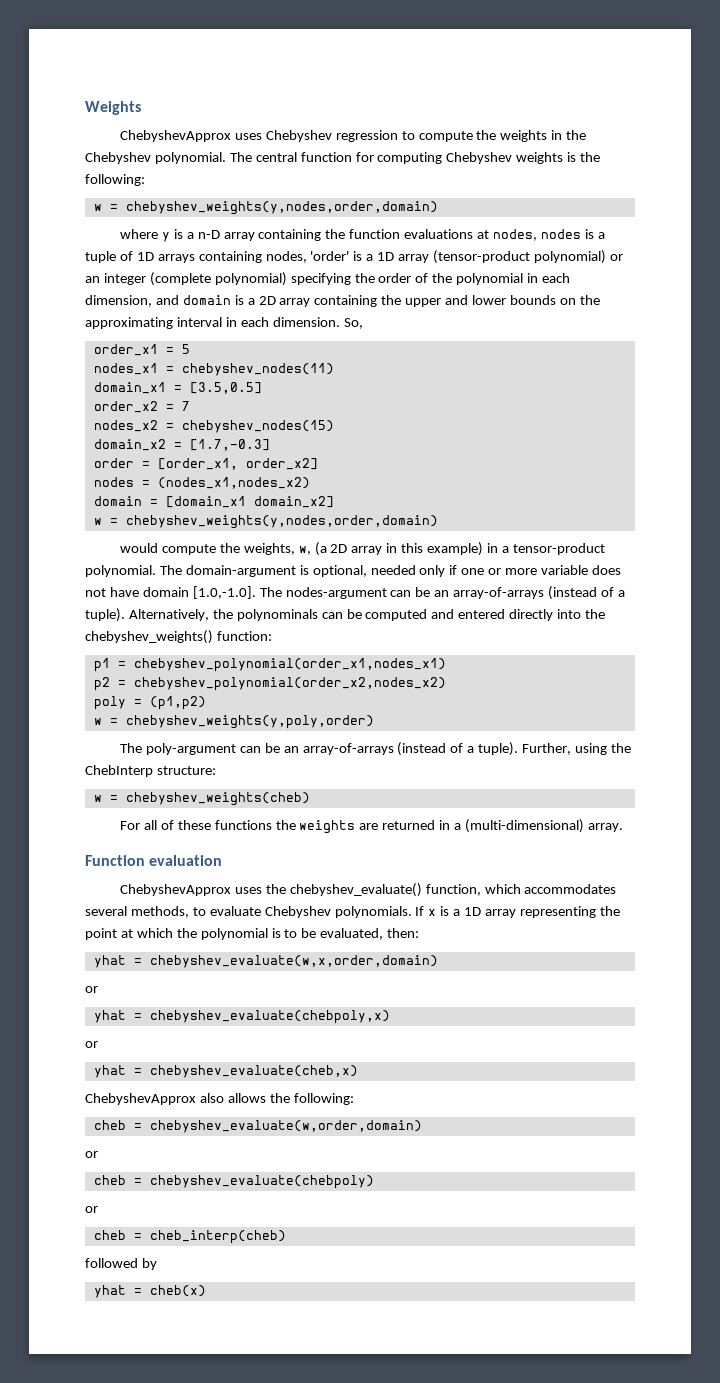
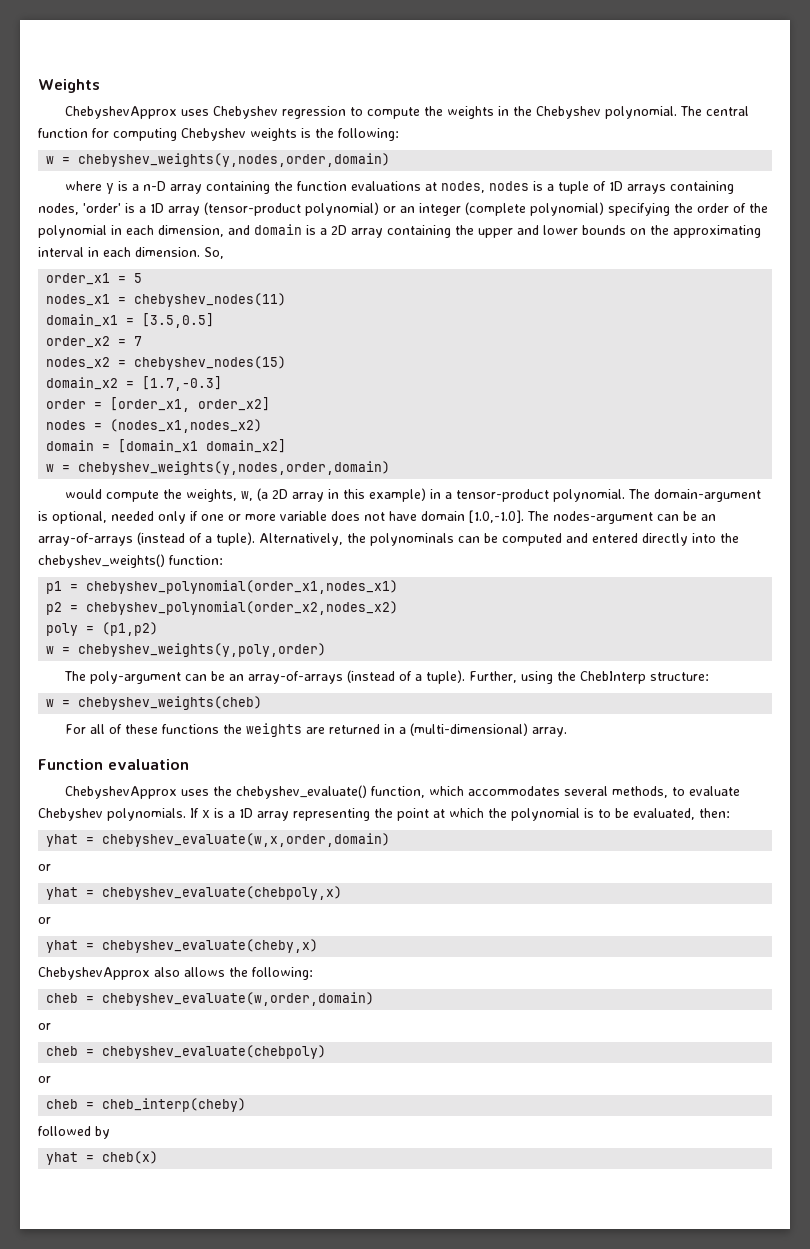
- yhat = chebyshev_evaluate(cheb,x)
+ yhat = chebyshev_evaluate(cheby,x)
- cheb = cheb_interp(cheb)
+ cheb = cheb_interp(cheby)

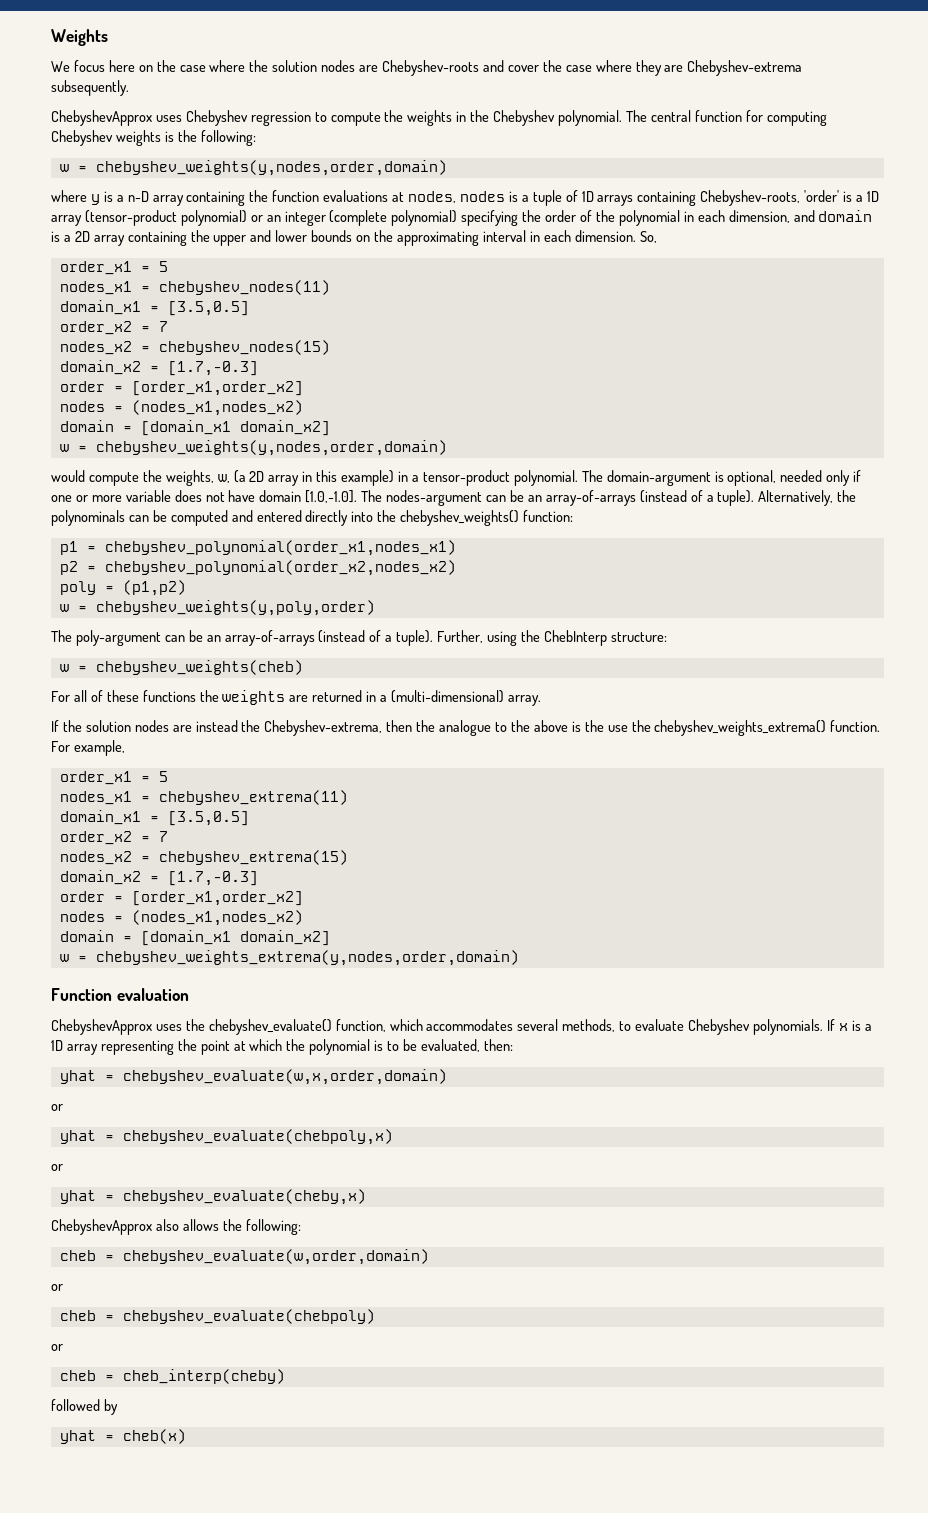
+ We focus here on the case where the solution nodes are Chebyshev-roots and cover the case where they are Chebyshev-extrema subsequently.
- where y is a n-D array containing the function evaluations at nodes, nodes is a tuple of 1D arrays containing nodes, 'order' is a 1D array (tensor-product polynomial) or an integer (complete polynomial) specifying the order of the polynomial in each dimension, and domain is a 2D array containing the upper and lower bounds on the approximating interval in each dimension.
+ where y is a n-D array containing the function evaluations at nodes, nodes is a tuple of 1D arrays containing Chebyshev-roots, 'order' is a 1D array (tensor-product polynomial) or an integer (complete polynomial) specifying the order of the polynomial in each dimension, and domain is a 2D array containing the upper and lower bounds on the approximating interval in each dimension.
  nodes_x2 = chebyshev_nodes(15)
  domain_x2 = [1.7,-0.3]
- order = [order_x1, order_x2]
+ order = [order_x1,order_x2]
+ If the solution nodes are instead the Chebyshev-extrema, then the analogue to the above is the use the chebyshev_weights_extrema() function. For example,
+ order_x1 = 5
+ nodes_x1 = chebyshev_extrema(11)
+ domain_x1 = [3.5,0.5]
+ order_x2 = 7
+ nodes_x2 = chebyshev_extrema(15)
+ domain_x2 = [1.7,-0.3]
+ order = [order_x1,order_x2]
+ nodes = (nodes_x1,nodes_x2)
+ domain = [domain_x1 domain_x2]
+ w = chebyshev_weights_extrema(y,nodes,order,domain)

